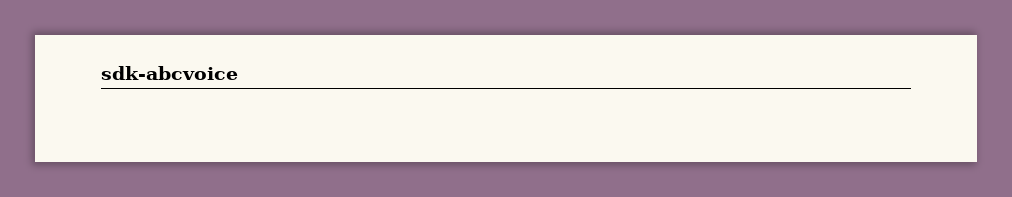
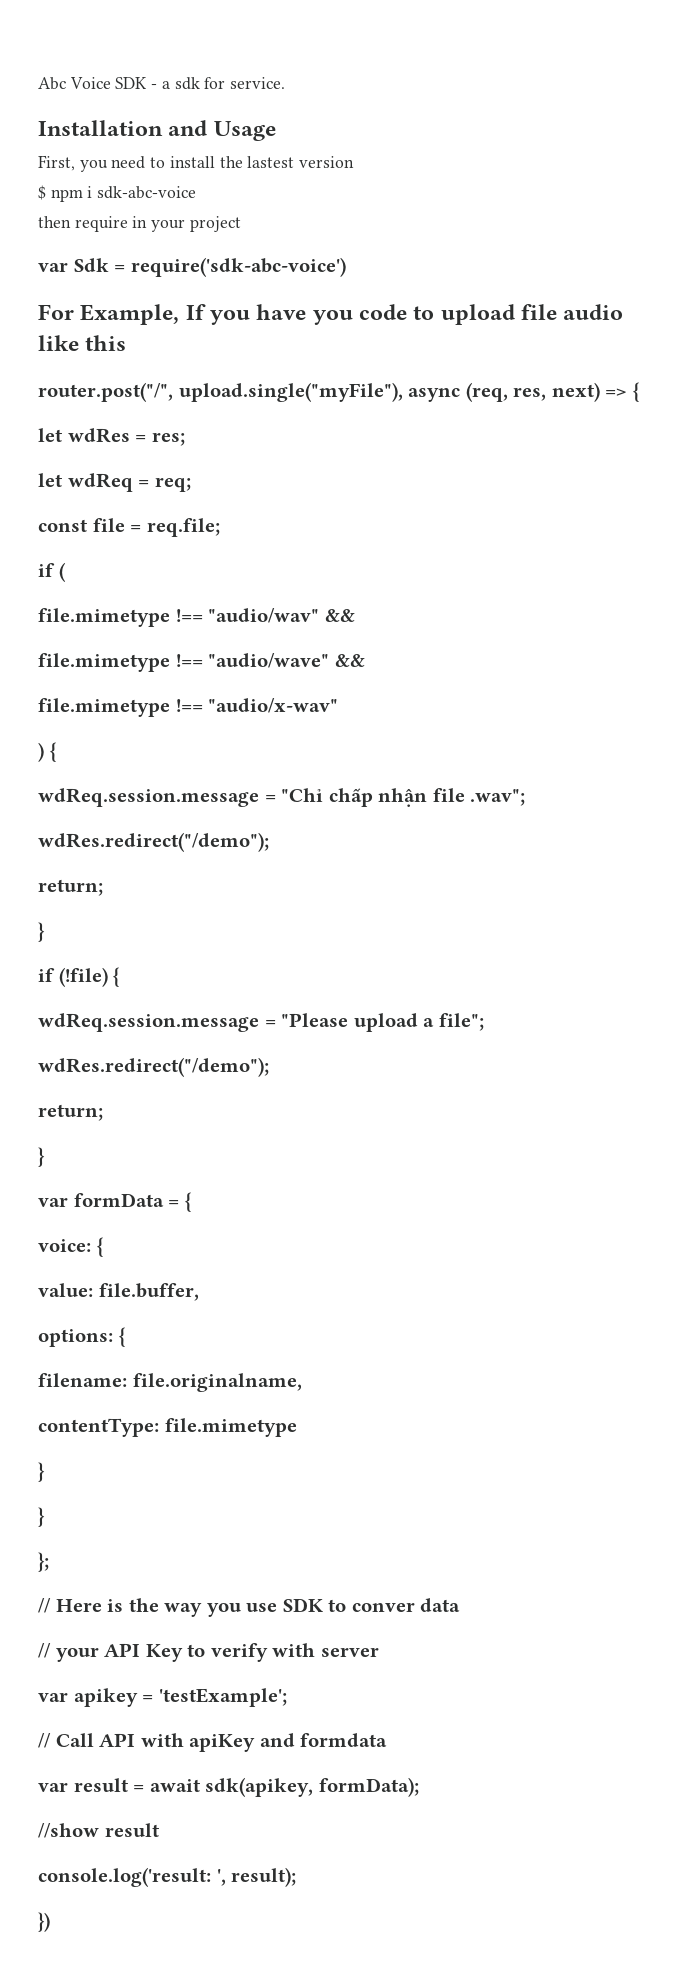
- sdk-abcvoice
+ Abc Voice SDK - a sdk for service.
+ Installation and Usage
+ First, you need to install the lastest version
+ $ npm i sdk-abc-voice
+ then require in your project
+ var Sdk = require('sdk-abc-voice')
+ For Example, If you have you code to upload file audio like this
+ router.post("/", upload.single("myFile"), async (req, res, next) => {
+ let wdRes = res;
+ let wdReq = req;
+ const file = req.file;
+ if (
+ file.mimetype !== "audio/wav" &&
+ file.mimetype !== "audio/wave" &&
+ file.mimetype !== "audio/x-wav"
+ ) {
+ wdReq.session.message = "Chỉ chấp nhận file .wav";
+ wdRes.redirect("/demo");
+ return;
+ }
+ if (!file) {
+ wdReq.session.message = "Please upload a file";
+ wdRes.redirect("/demo");
+ return;
+ }
+ var formData = {
+ voice: {
+ value: file.buffer,
+ options: {
+ filename: file.originalname,
+ contentType: file.mimetype
+ }
+ }
+ };
+ // Here is the way you use SDK to conver data
+ // your API Key to verify with server
+ var apikey = 'testExample';
+ // Call API with apiKey and formdata
+ var result = await sdk(apikey, formData);
+ //show result
+ console.log('result: ', result);
+ })

